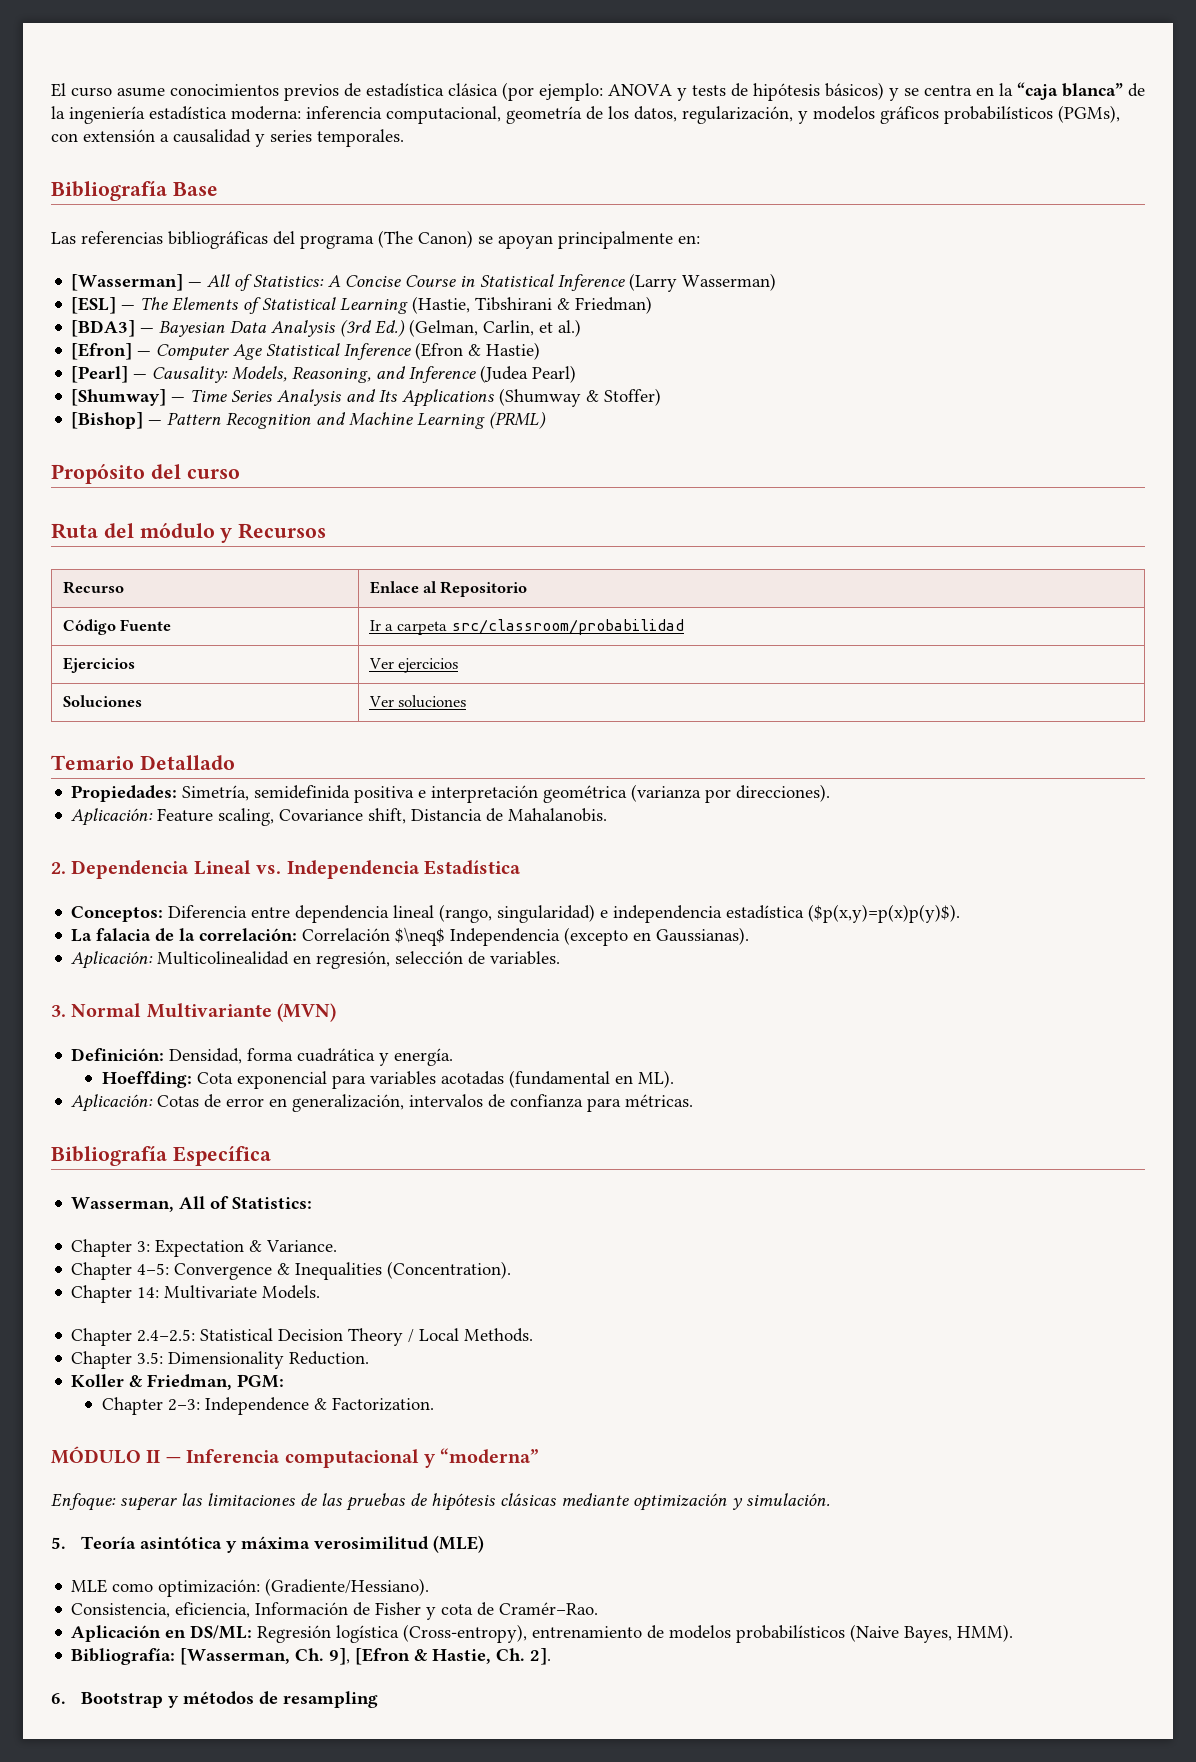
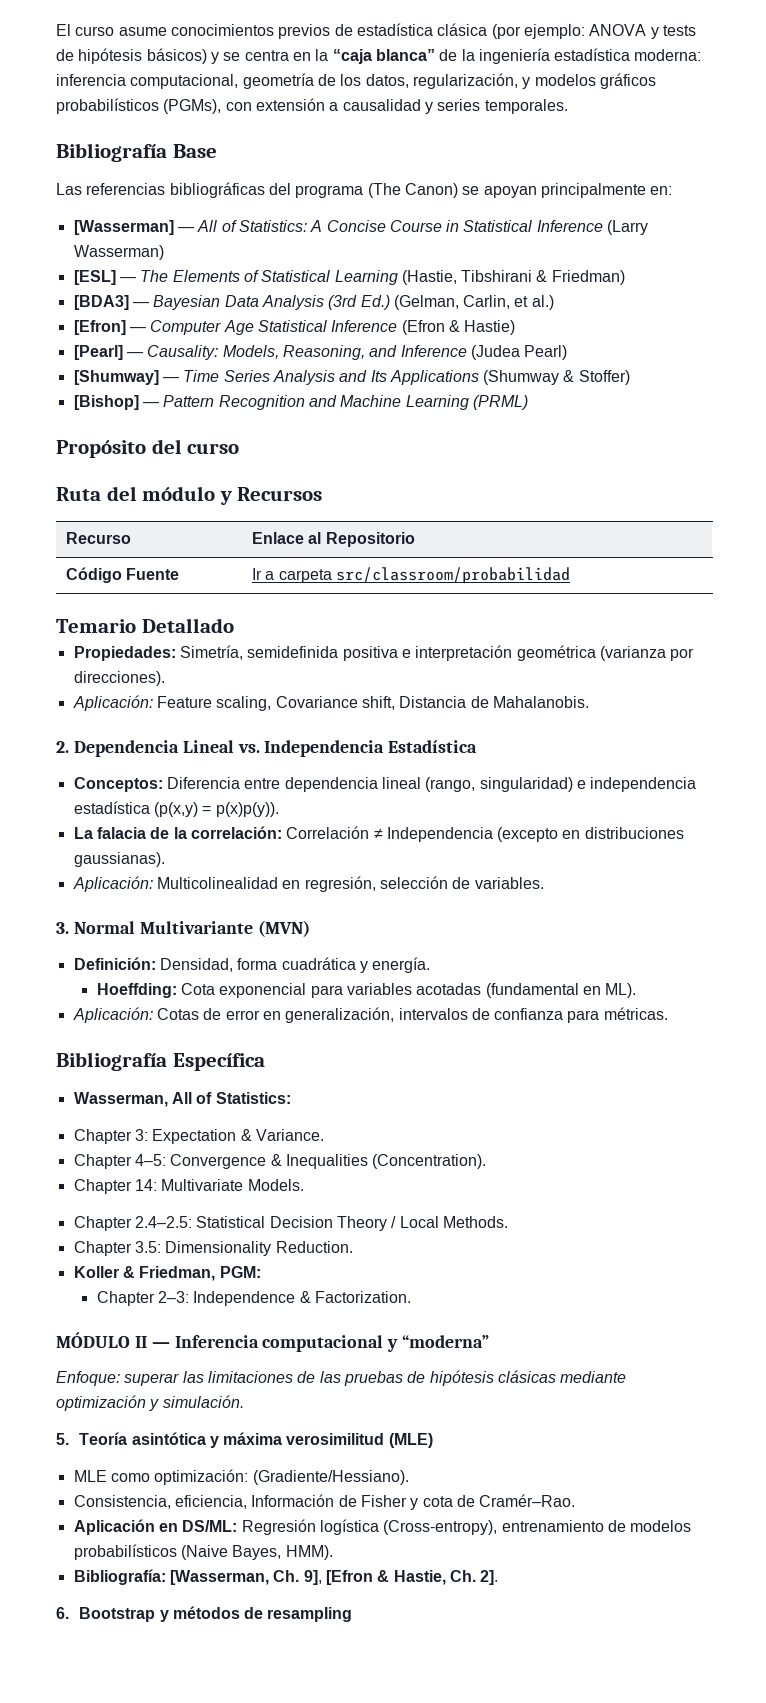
- Ejercicios | Ver ejercicios
- Soluciones | Ver soluciones
- Conceptos: Diferencia entre dependencia lineal (rango, singularidad) e independencia estadística ($p(x,y)=p(x)p(y)$).
+ Conceptos: Diferencia entre dependencia lineal (rango, singularidad) e independencia estadística (p(x,y) = p(x)p(y)).
- La falacia de la correlación: Correlación $\neq$ Independencia (excepto en Gaussianas).
+ La falacia de la correlación: Correlación ≠ Independencia (excepto en distribuciones gaussianas).

